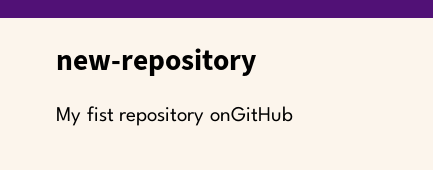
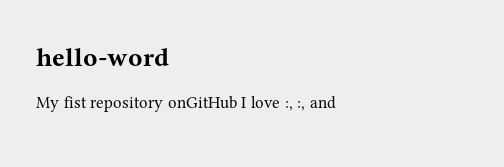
- new-repository
+ hello-word
- My fist repository onGitHub
+ My fist repository onGitHub I love :, :, and

